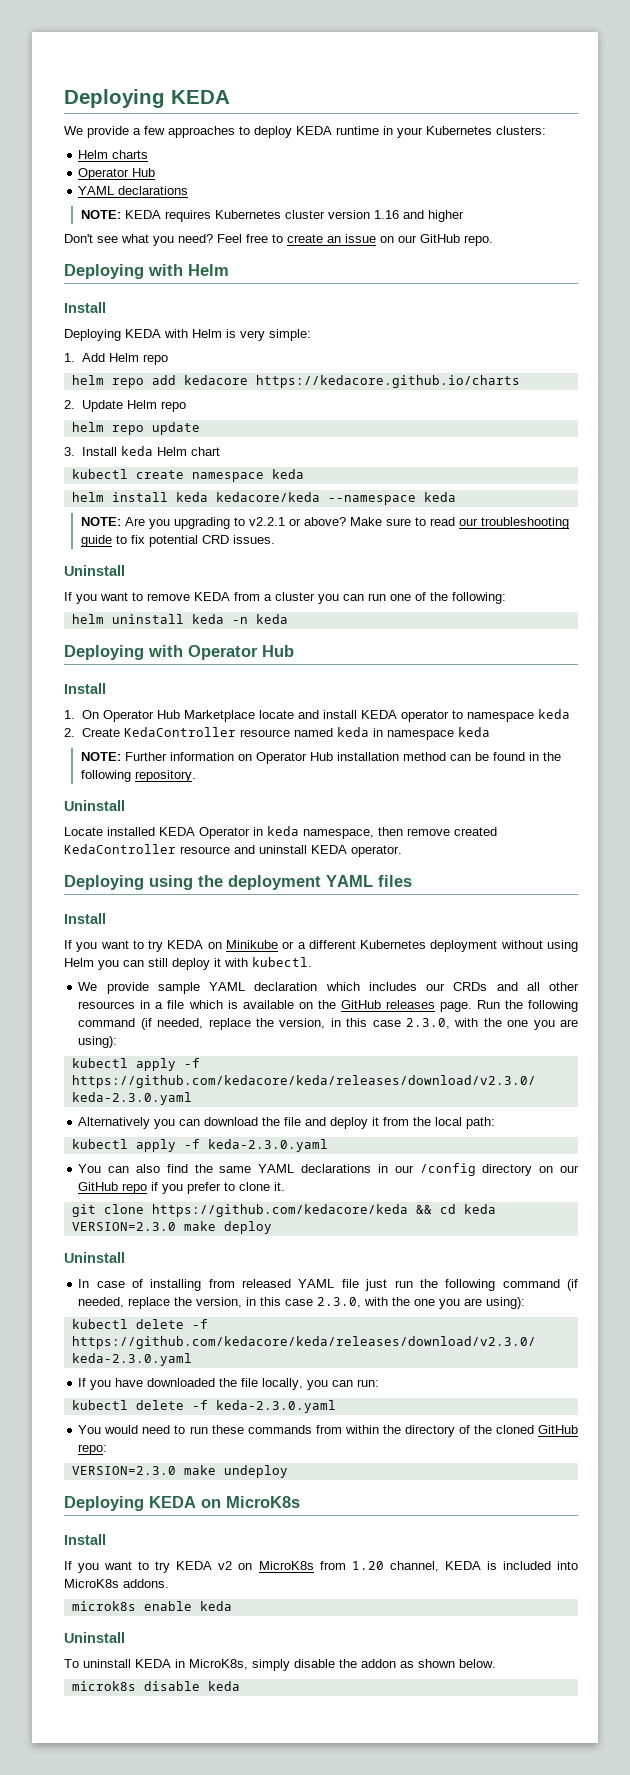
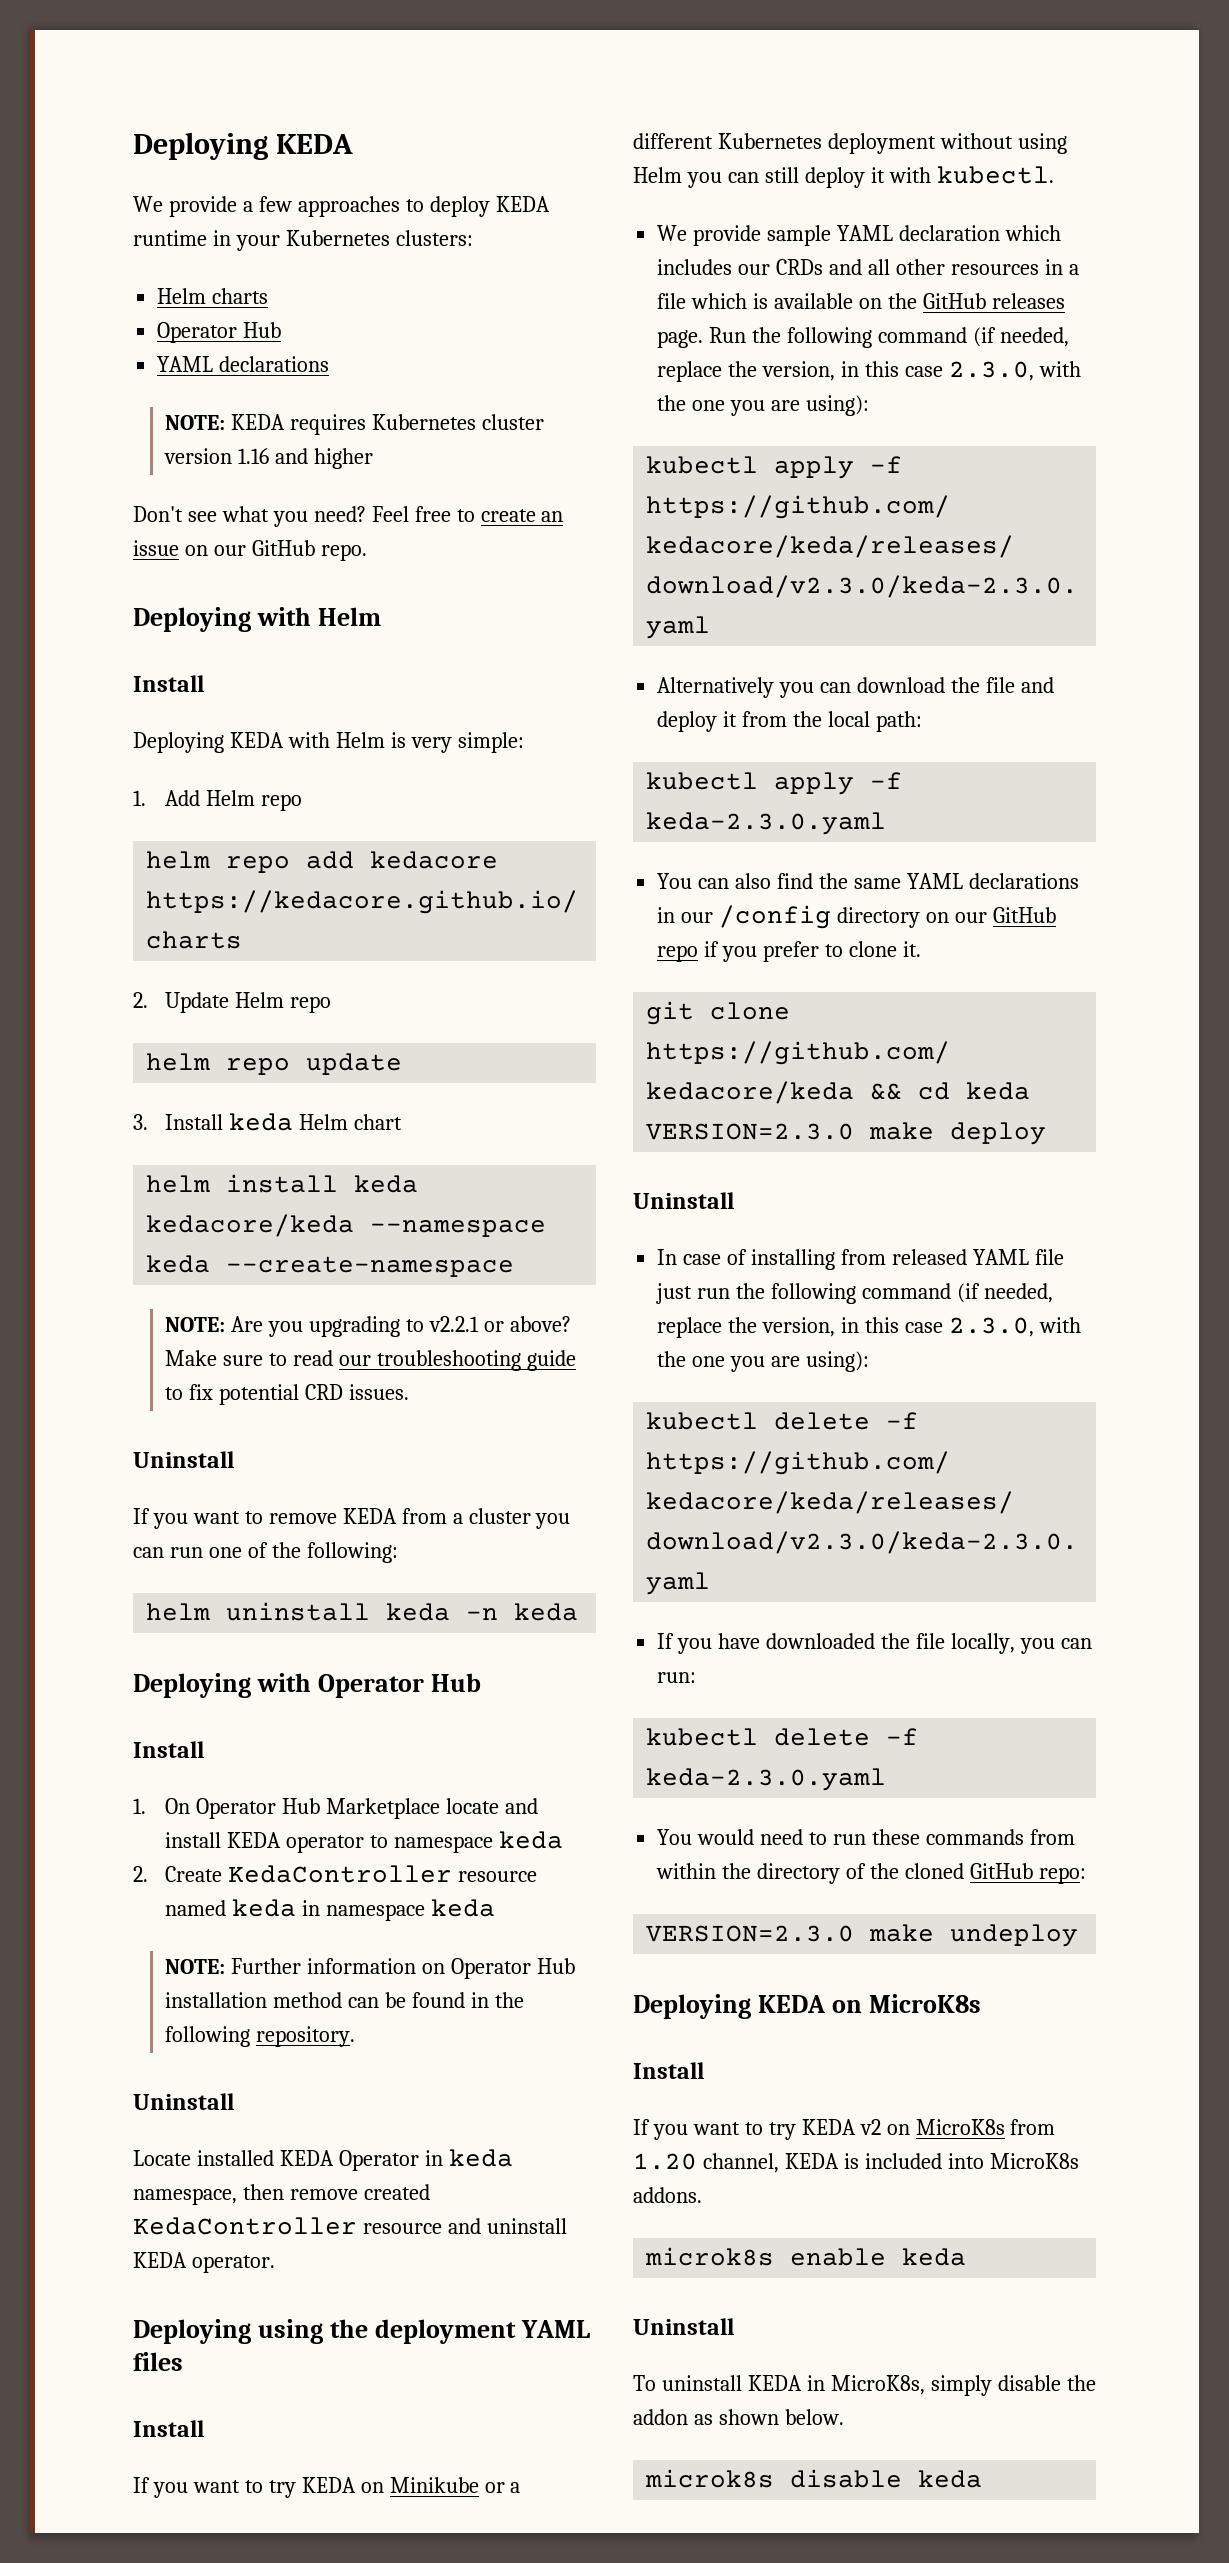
- kubectl create namespace keda
- helm install keda kedacore/keda --namespace keda
+ helm install keda kedacore/keda --namespace keda --create-namespace

